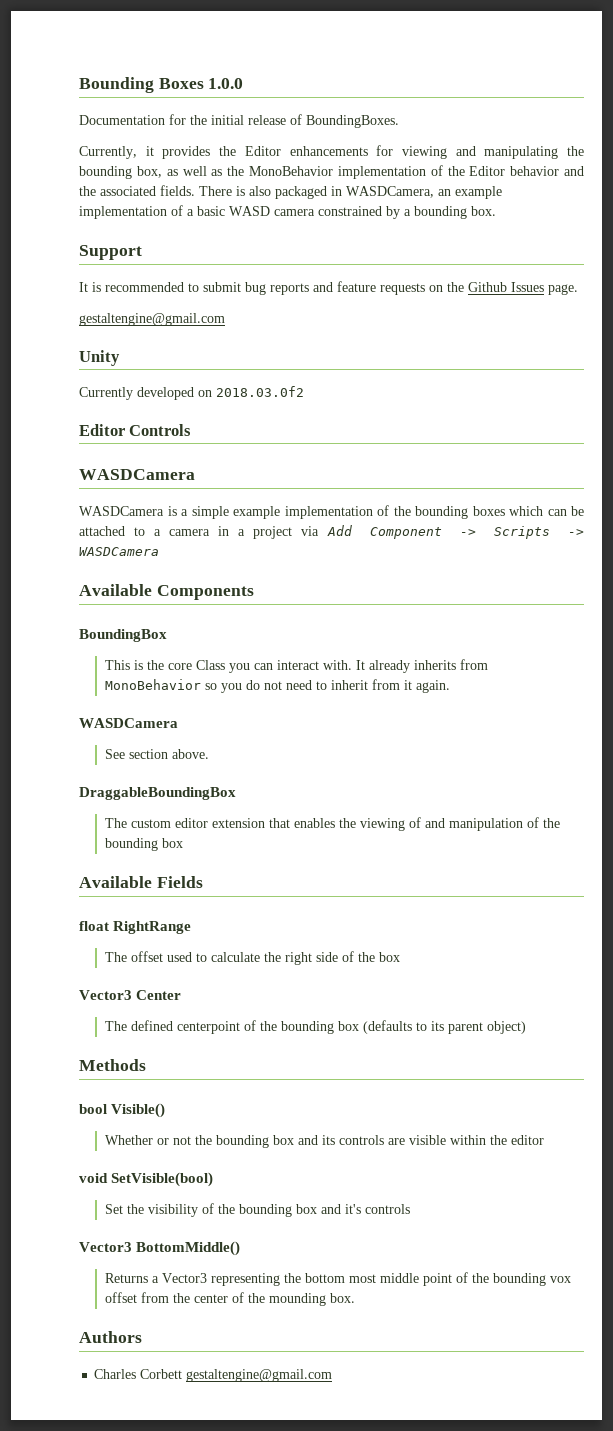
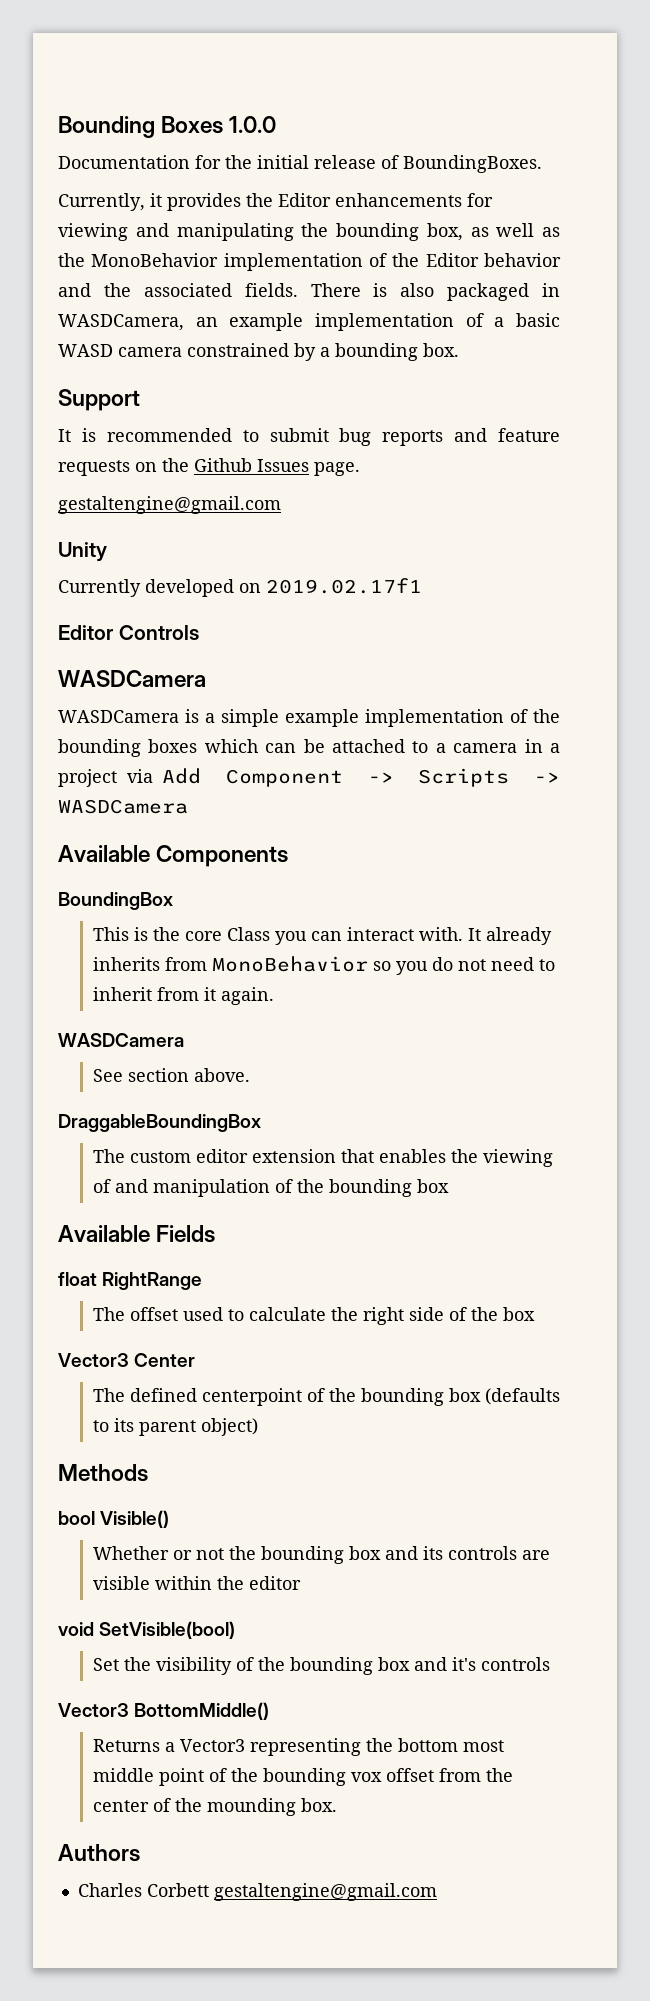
- Currently developed on 2018.03.0f2
+ Currently developed on 2019.02.17f1

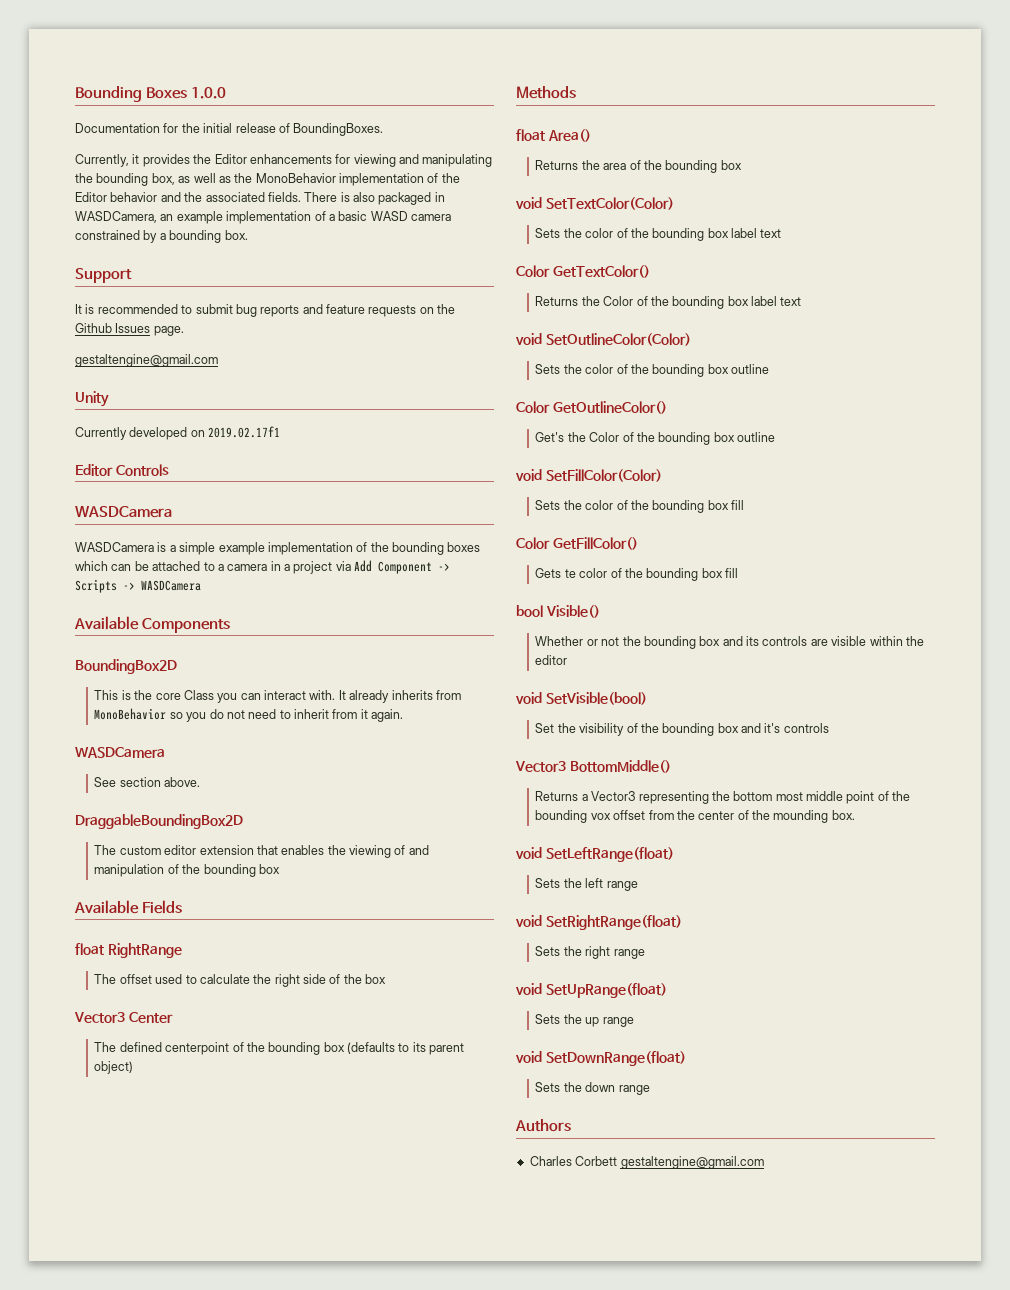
- BoundingBox
+ BoundingBox2D
- DraggableBoundingBox
+ DraggableBoundingBox2D
+ float Area()
+ Returns the area of the bounding box
+ void SetTextColor(Color)
+ Sets the color of the bounding box label text
+ Color GetTextColor()
+ Returns the Color of the bounding box label text
+ void SetOutlineColor(Color)
+ Sets the color of the bounding box outline
+ Color GetOutlineColor()
+ Get's the Color of the bounding box outline
+ void SetFillColor(Color)
+ Sets the color of the bounding box fill
+ Color GetFillColor()
+ Gets te color of the bounding box fill
+ void SetLeftRange(float)
+ Sets the left range
+ void SetRightRange(float)
+ Sets the right range
+ void SetUpRange(float)
+ Sets the up range
+ void SetDownRange(float)
+ Sets the down range

